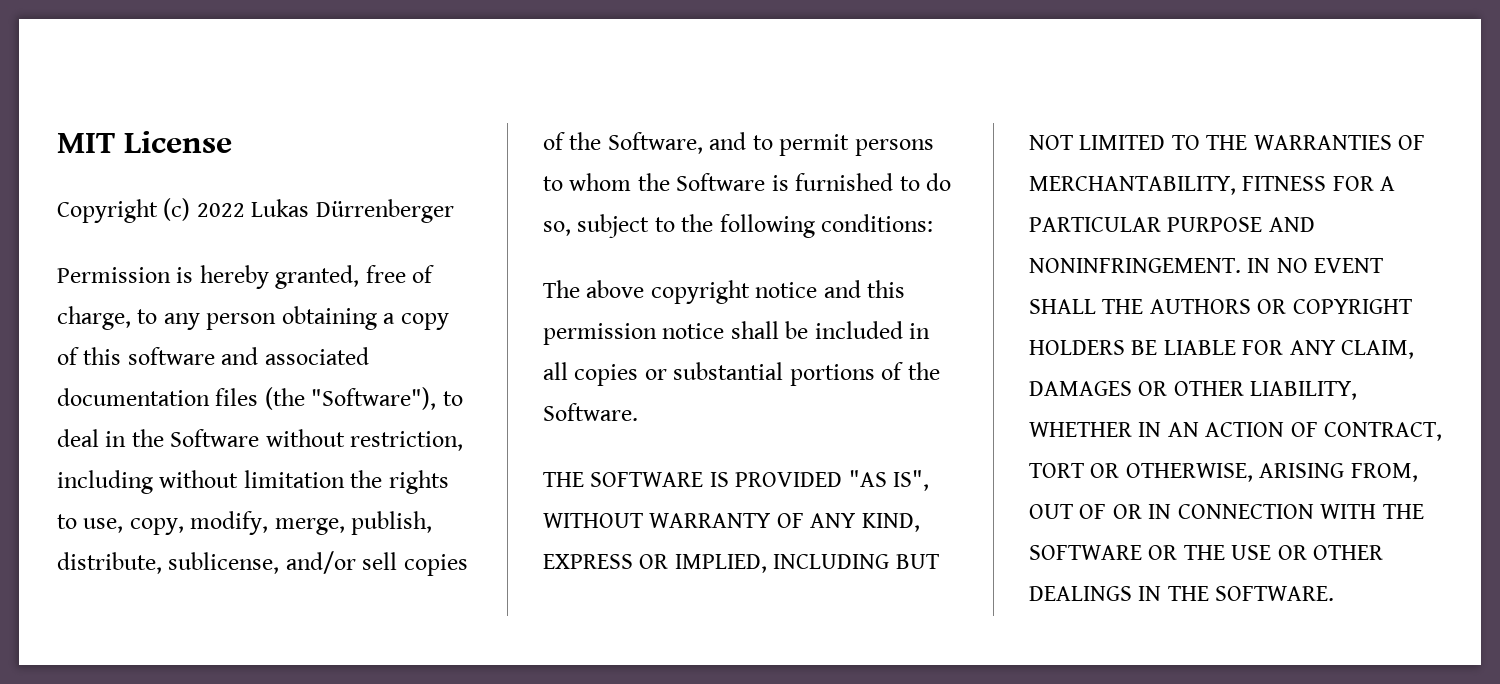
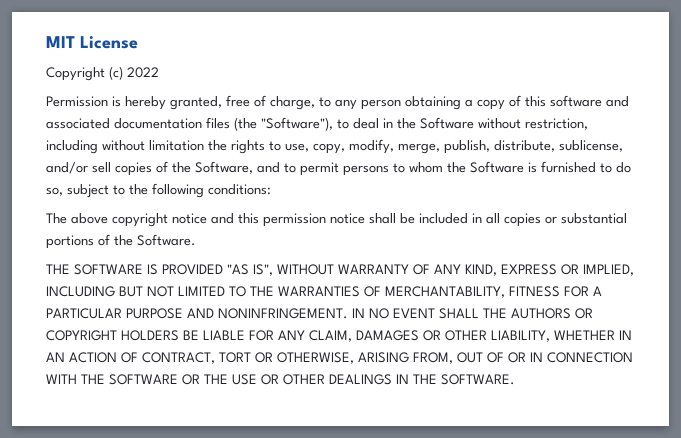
- Copyright (c) 2022 Lukas Dürrenberger
+ Copyright (c) 2022

